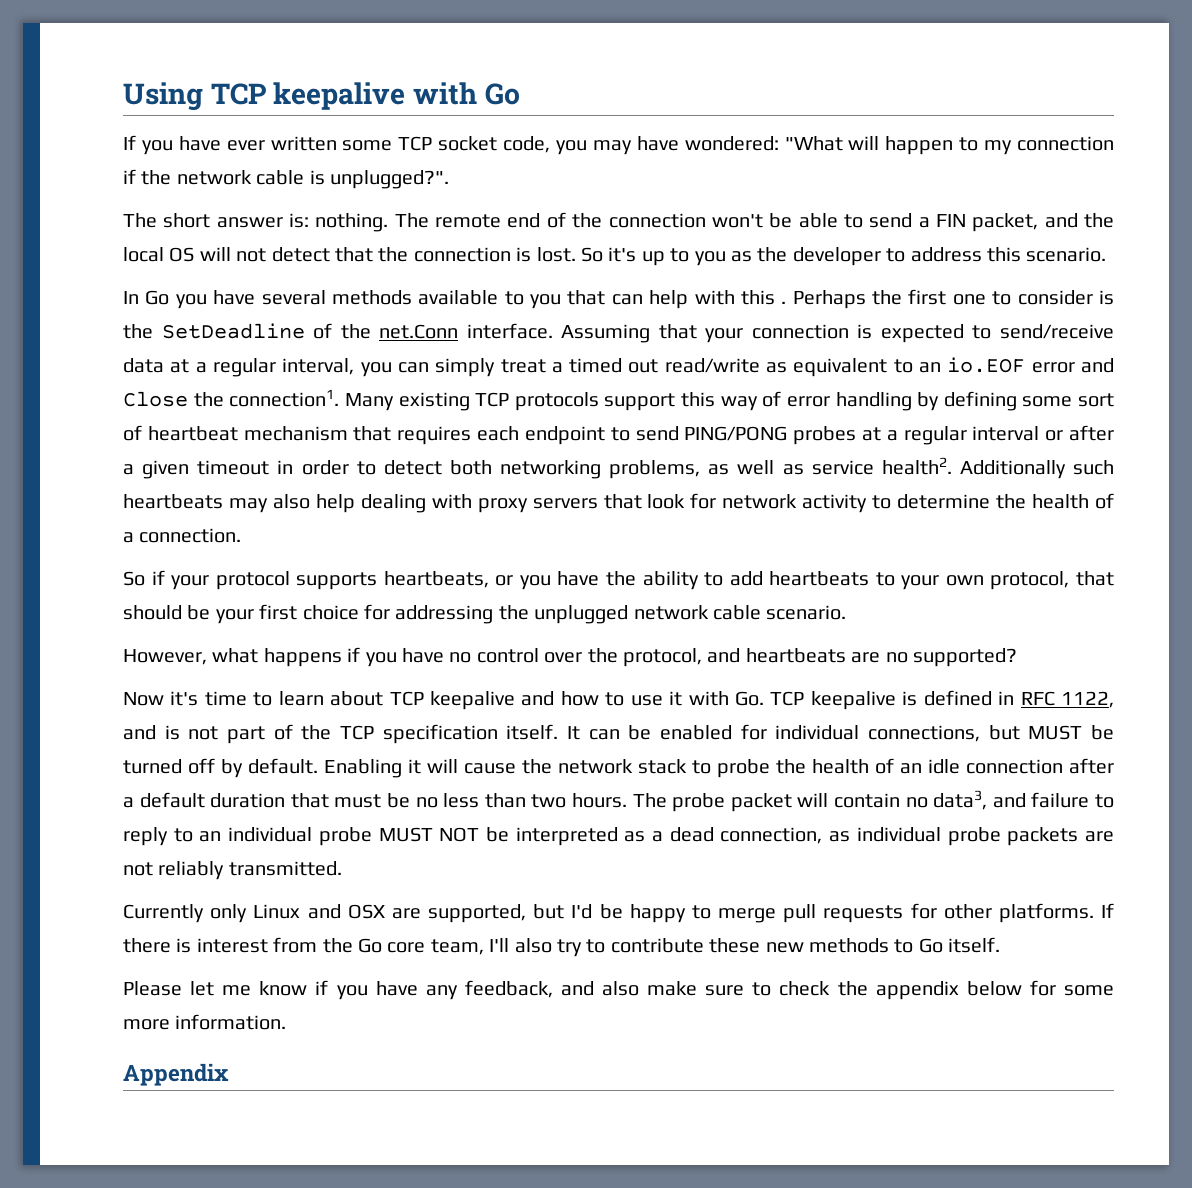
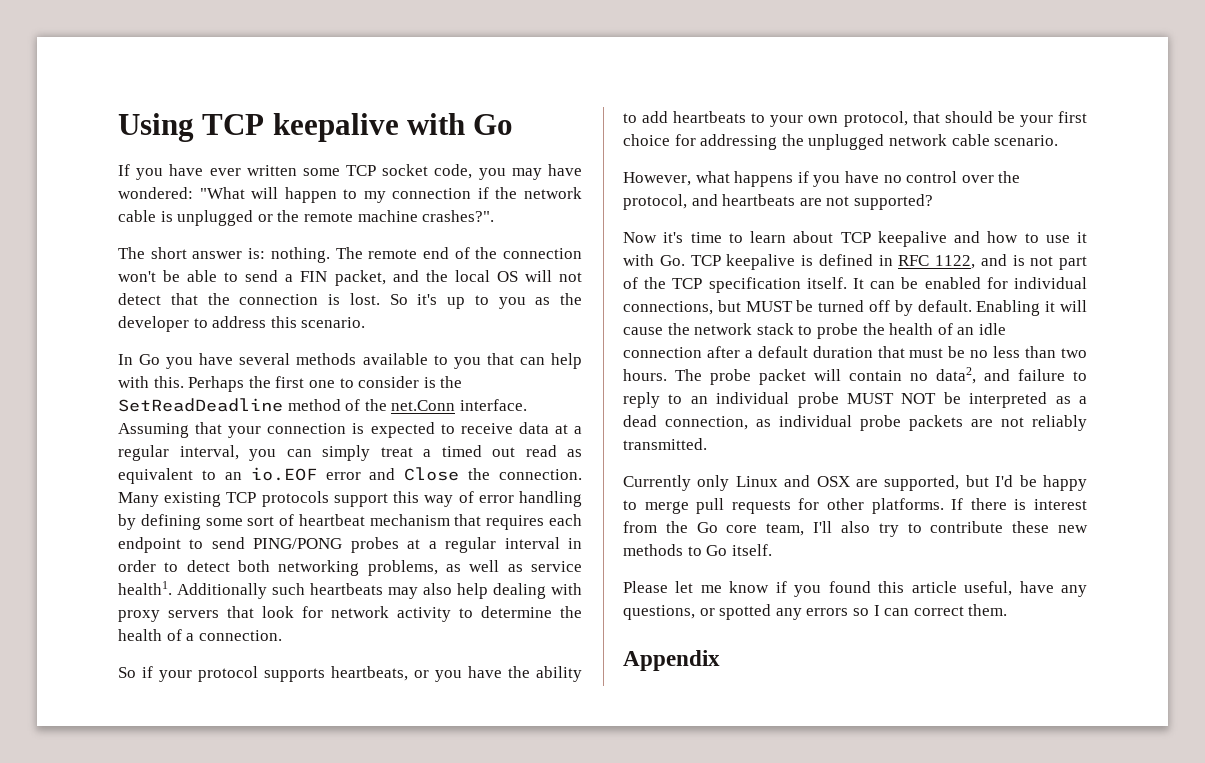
- If you have ever written some TCP socket code, you may have wondered: "What will happen to my connection if the network cable is unplugged?".
+ If you have ever written some TCP socket code, you may have wondered: "What will happen to my connection if the network cable is unplugged or the remote machine crashes?".
- In Go you have several methods available to you that can help with this .
+ In Go you have several methods available to you that can help with this.
- Perhaps the first one to consider is the SetDeadline of the net.Conn interface.
+ Perhaps the first one to consider is the SetReadDeadline method of the net.Conn interface.
- Assuming that your connection is expected to send/receive data at a regular interval, you can simply treat a timed out read/write as equivalent to an io.EOF error and Close the connection1.
+ Assuming that your connection is expected to receive data at a regular interval, you can simply treat a timed out read as equivalent to an io.EOF error and Close the connection.
- Many existing TCP protocols support this way of error handling by defining some sort of heartbeat mechanism that requires each endpoint to send PING/PONG probes at a regular interval or after a given timeout in order to detect both networking problems, as well as service health2.
+ Many existing TCP protocols support this way of error handling by defining some sort of heartbeat mechanism that requires each endpoint to send PING/PONG probes at a regular interval in order to detect both networking problems, as well as service health1.
- However, what happens if you have no control over the protocol, and heartbeats are no supported?
+ However, what happens if you have no control over the protocol, and heartbeats are not supported?
- The probe packet will contain no data3, and failure to reply to an individual probe MUST NOT be interpreted as a dead connection, as individual probe packets are not reliably transmitted.
+ The probe packet will contain no data2, and failure to reply to an individual probe MUST NOT be interpreted as a dead connection, as individual probe packets are not reliably transmitted.
- Please let me know if you have any feedback, and also make sure to check the appendix below for some more information.
+ Please let me know if you found this article useful, have any questions, or spotted any errors so I can correct them.

